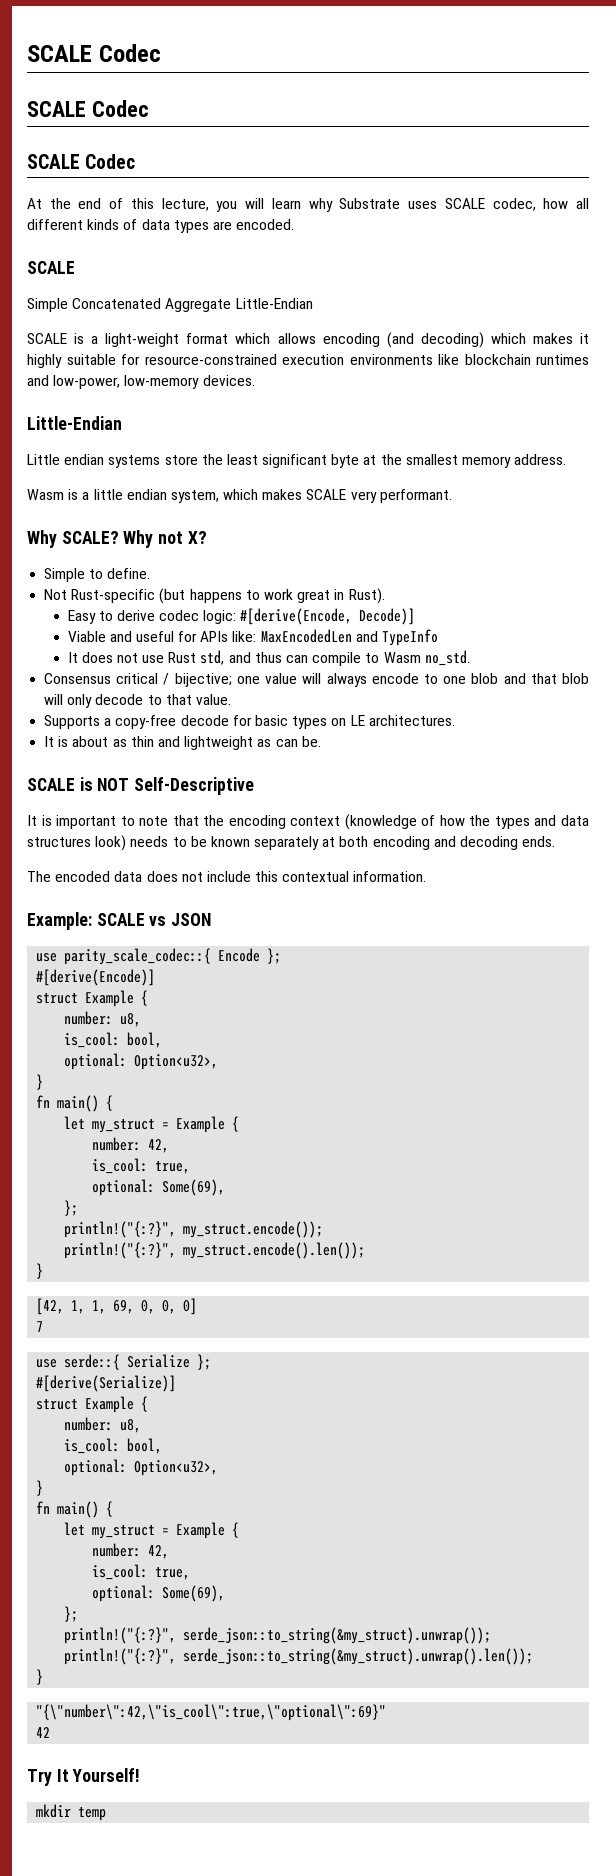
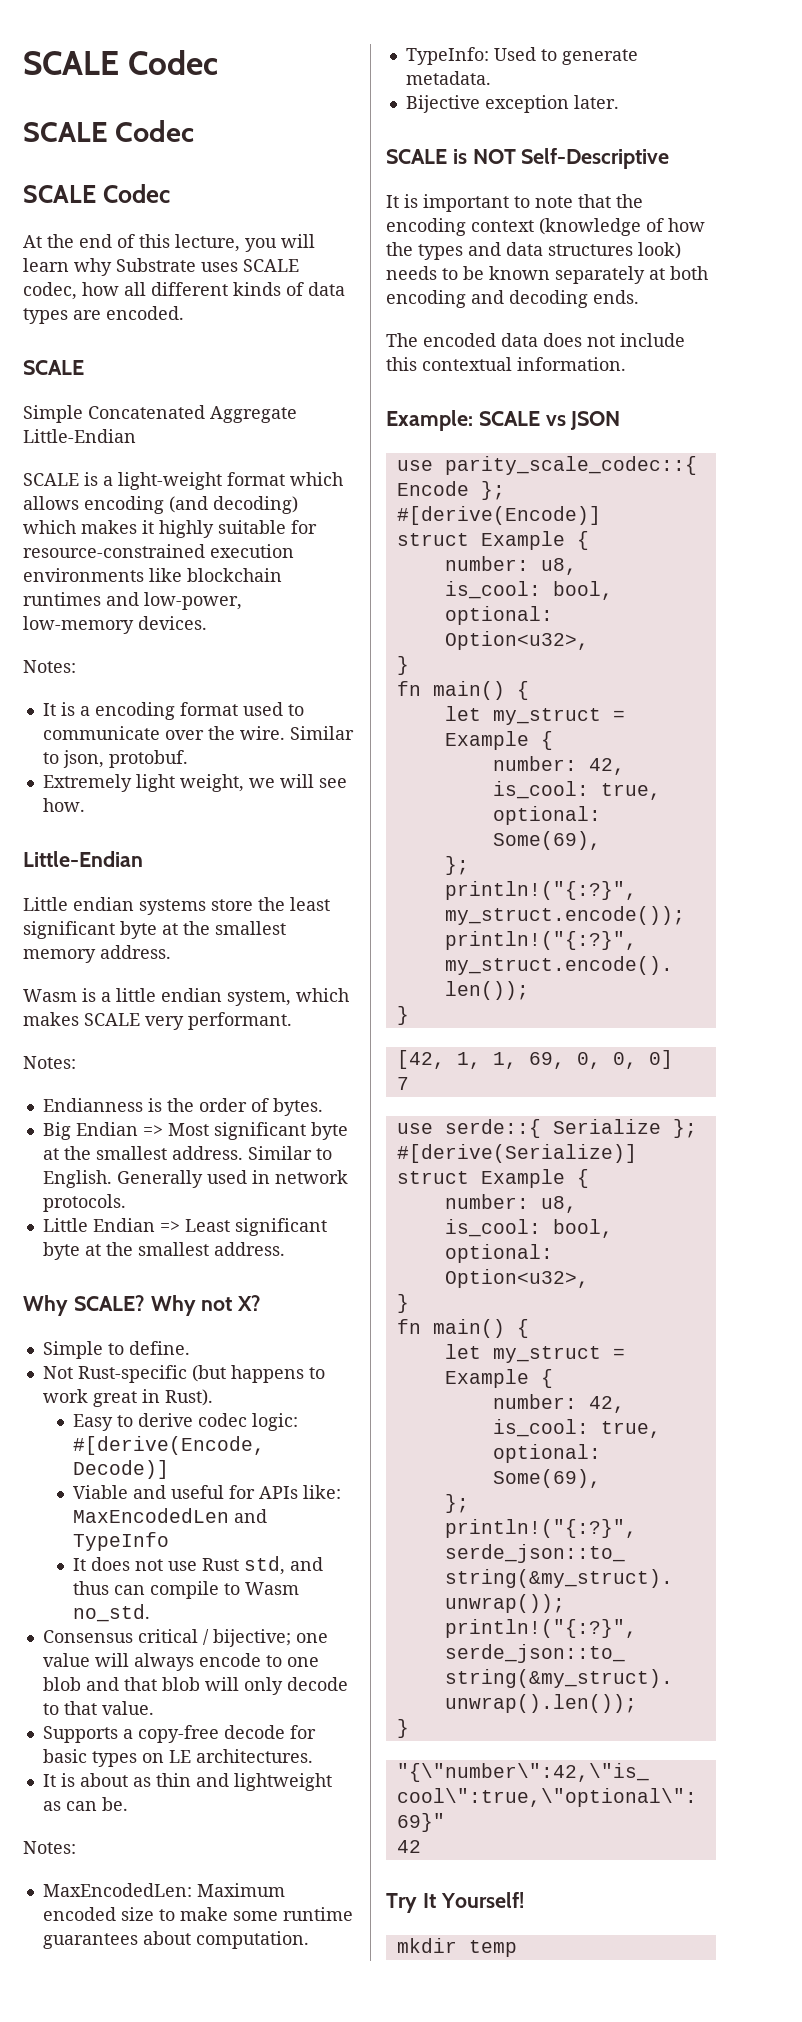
  SCALE is a light-weight format which allows encoding (and decoding) which makes it highly suitable for resource-constrained execution environments like blockchain runtimes and low-power, low-memory devices.
+ Notes:
+ It is a encoding format used to communicate over the wire. Similar to json, protobuf.
+ Extremely light weight, we will see how.
  Wasm is a little endian system, which makes SCALE very performant.
+ Notes:
+ Endianness is the order of bytes.
+ Big Endian => Most significant byte at the smallest address. Similar to English. Generally used in network protocols.
+ Little Endian => Least significant byte at the smallest address.
  It is about as thin and lightweight as can be.
+ Notes:
+ MaxEncodedLen: Maximum encoded size to make some runtime guarantees about computation.
+ TypeInfo: Used to generate metadata.
+ Bijective exception later.

